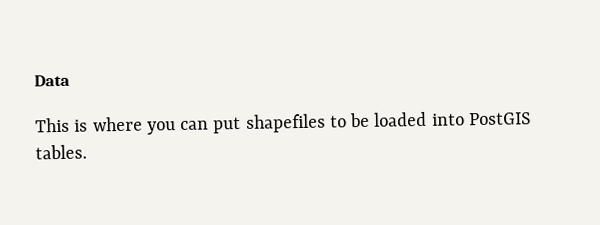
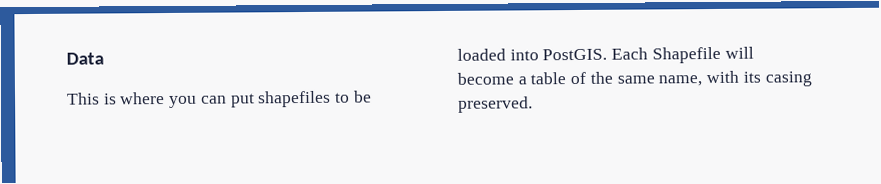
- This is where you can put shapefiles to be loaded into PostGIS tables.
+ This is where you can put shapefiles to be loaded into PostGIS. Each Shapefile will become a table of the same name, with its casing preserved.

